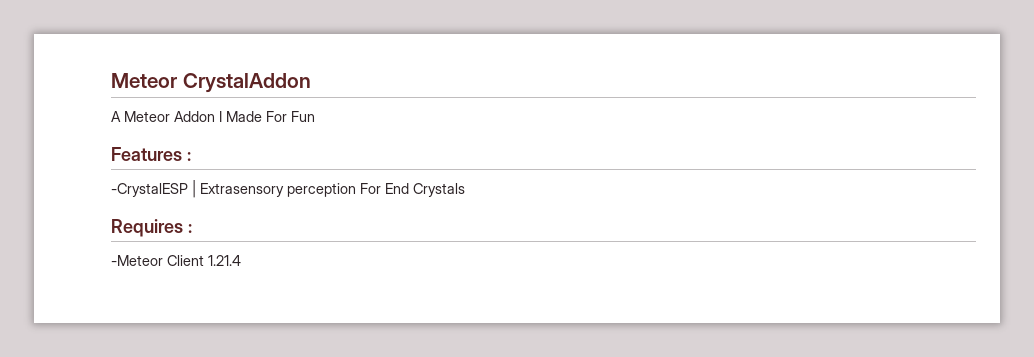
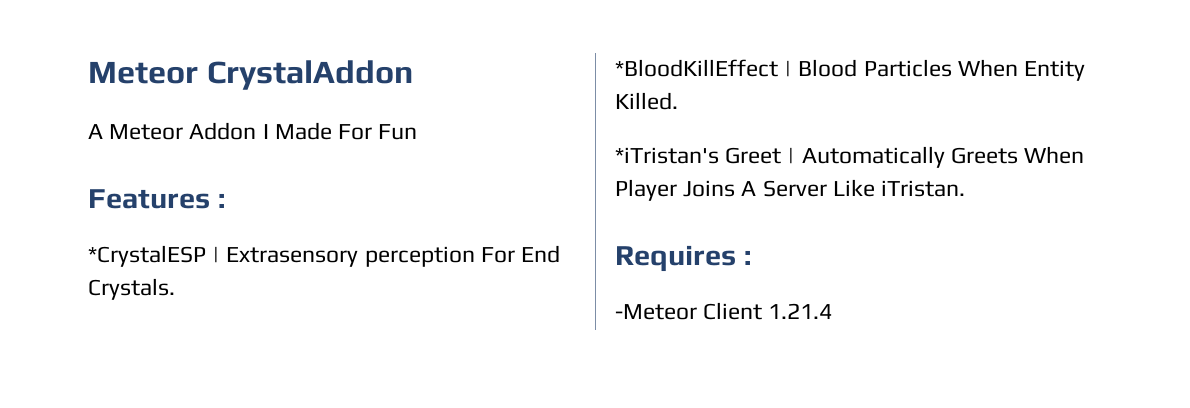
- -CrystalESP | Extrasensory perception For End Crystals
+ *CrystalESP | Extrasensory perception For End Crystals.
+ *BloodKillEffect | Blood Particles When Entity Killed.
+ *iTristan's Greet | Automatically Greets When Player Joins A Server Like iTristan.

